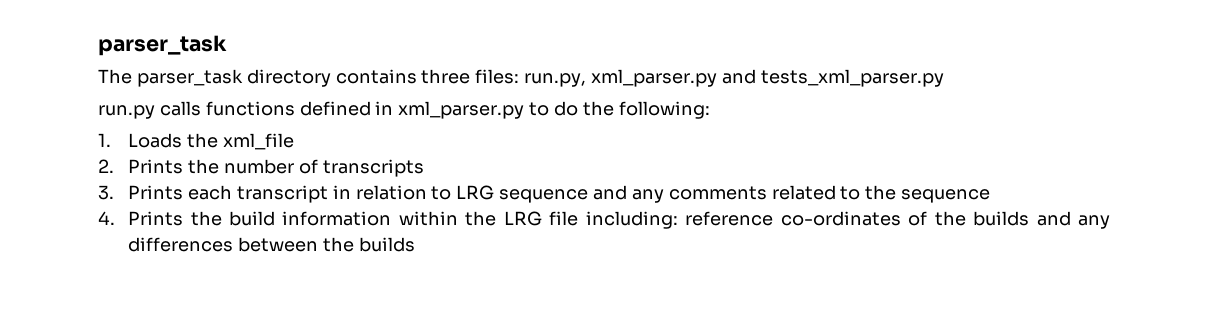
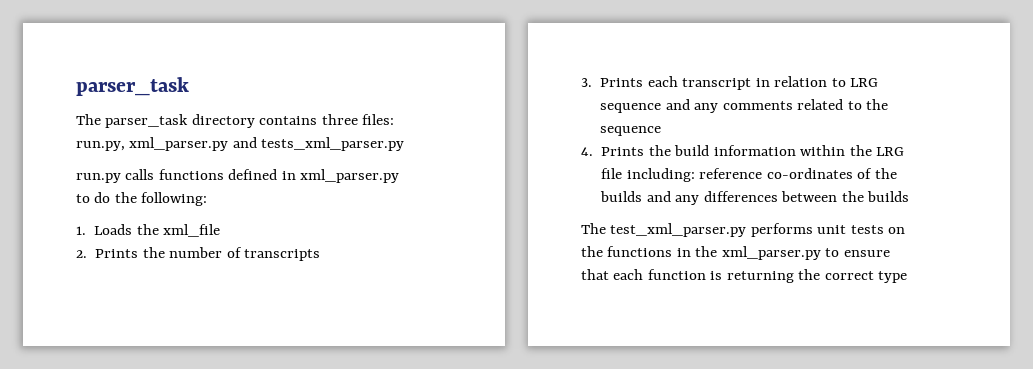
+ The test_xml_parser.py performs unit tests on the functions in the xml_parser.py to ensure that each function is returning the correct type

